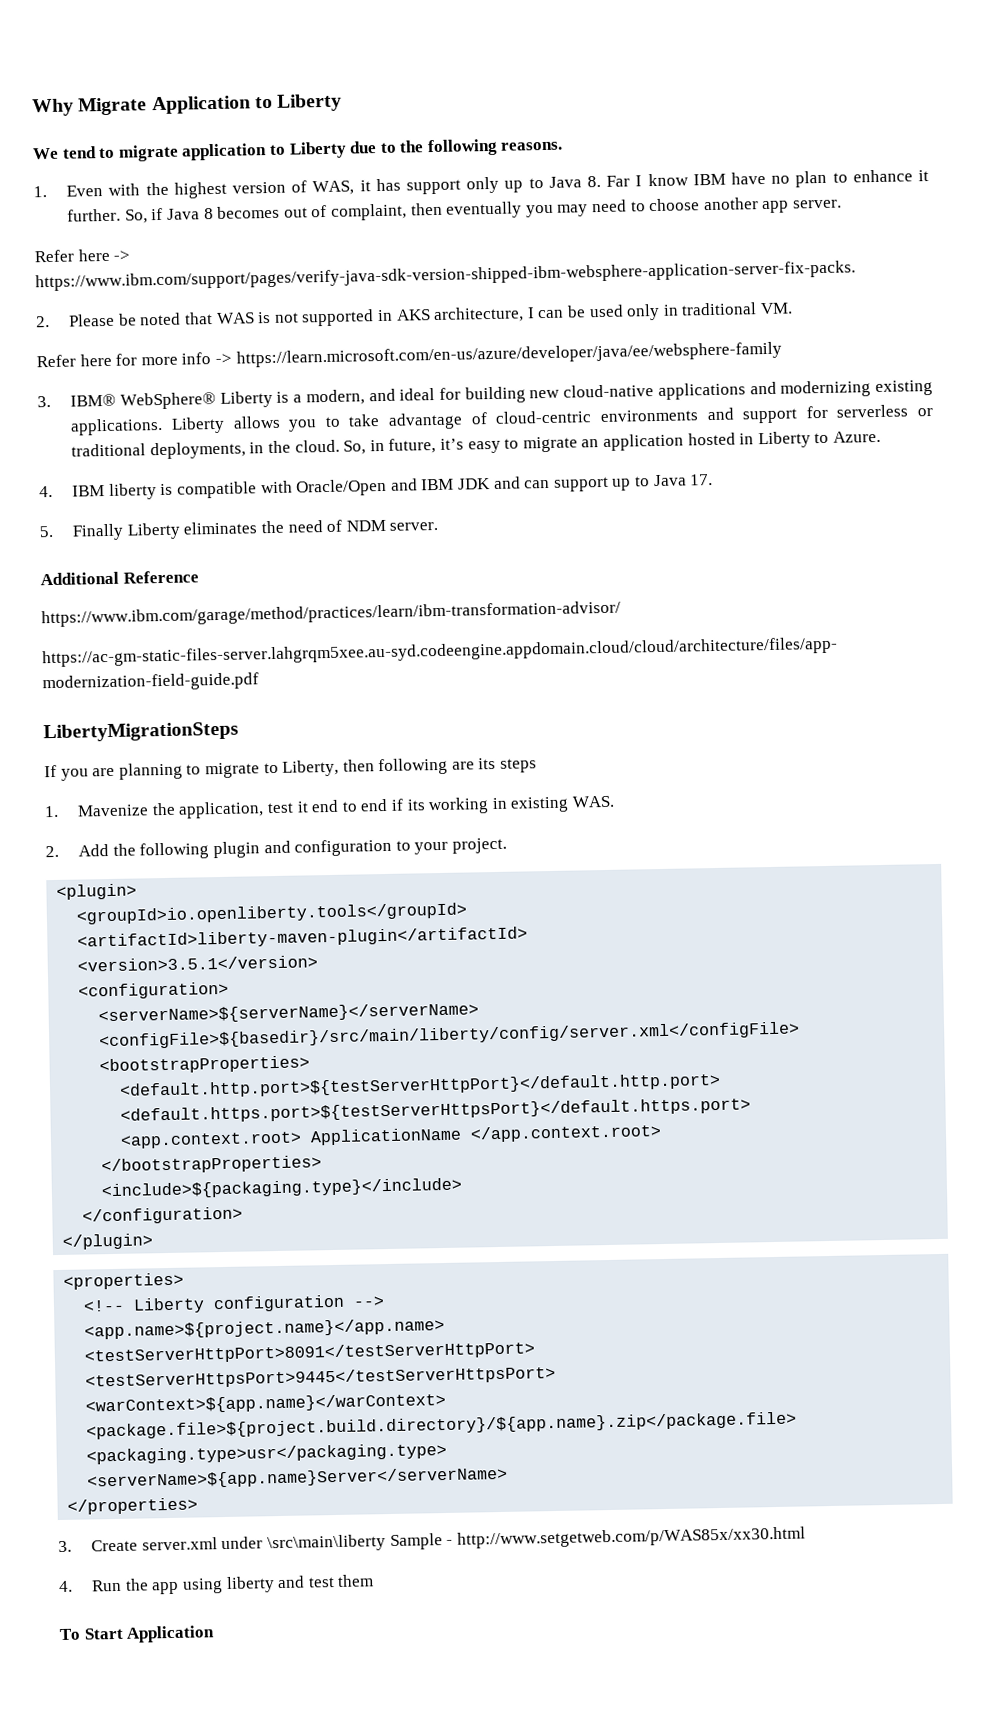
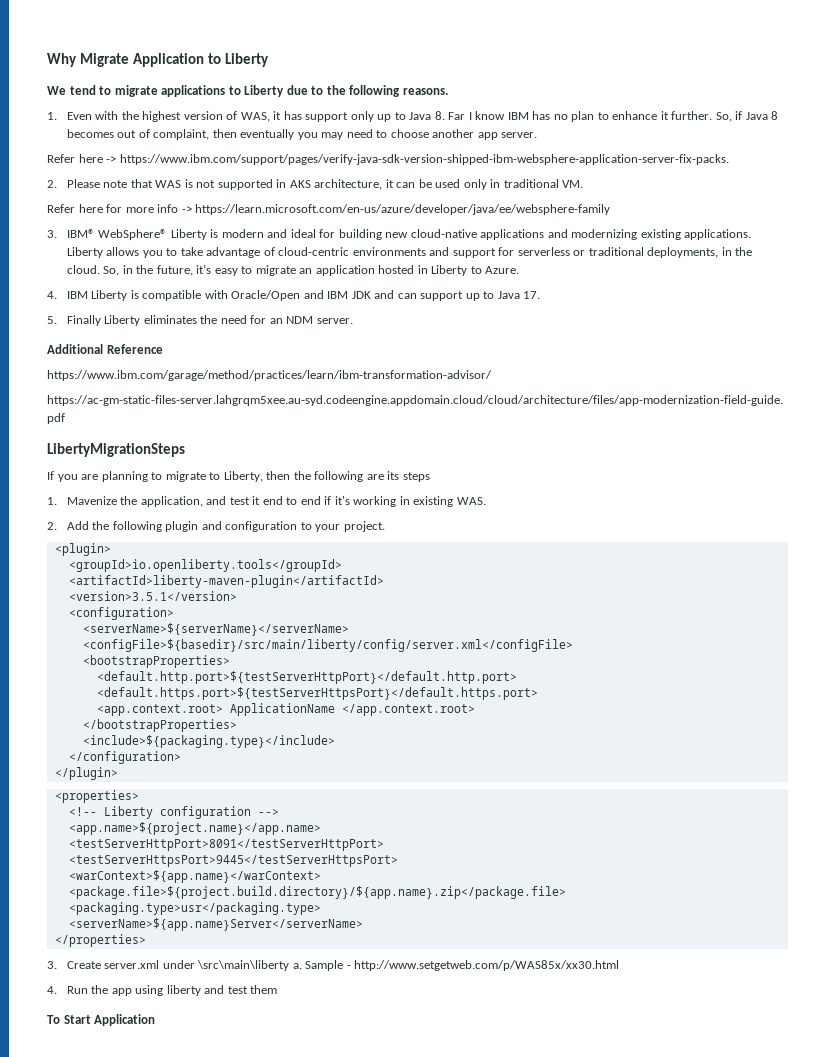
- We tend to migrate application to Liberty due to the following reasons.
+ We tend to migrate applications to Liberty due to the following reasons.
- 1. Even with the highest version of WAS, it has support only up to Java 8. Far I know IBM have no plan to enhance it further.
+ 1. Even with the highest version of WAS, it has support only up to Java 8. Far I know IBM has no plan to enhance it further.
- 2. Please be noted that WAS is not supported in AKS architecture, I can be used only in traditional VM.
+ 2. Please note that WAS is not supported in AKS architecture, it can be used only in traditional VM.
- 3. IBM® WebSphere® Liberty is a modern, and ideal for building new cloud-native applications and modernizing existing applications.
+ 3. IBM® WebSphere® Liberty is modern and ideal for building new cloud-native applications and modernizing existing applications.
- So, in future, it’s easy to migrate an application hosted in Liberty to Azure.
+ So, in the future, it’s easy to migrate an application hosted in Liberty to Azure.
- 4. IBM liberty is compatible with Oracle/Open and IBM JDK and can support up to Java 17.
+ 4. IBM Liberty is compatible with Oracle/Open and IBM JDK and can support up to Java 17.
- 5. Finally Liberty eliminates the need of NDM server.
+ 5. Finally Liberty eliminates the need for an NDM server.
- If you are planning to migrate to Liberty, then following are its steps
+ If you are planning to migrate to Liberty, then the following are its steps
- 1. Mavenize the application, test it end to end if its working in existing WAS.
+ 1. Mavenize the application, and test it end to end if it's working in existing WAS.
- 3. Create server.xml under \src\main\liberty Sample - http://www.setgetweb.com/p/WAS85x/xx30.html
+ 3. Create server.xml under \src\main\liberty a. Sample - http://www.setgetweb.com/p/WAS85x/xx30.html

